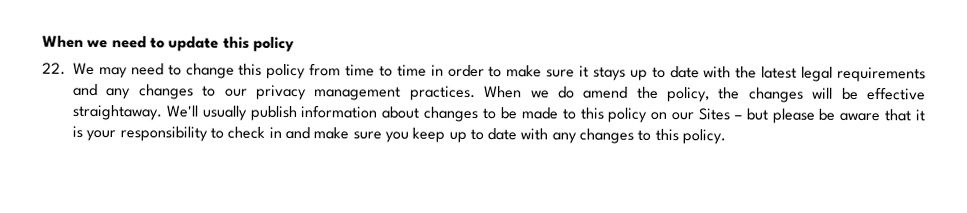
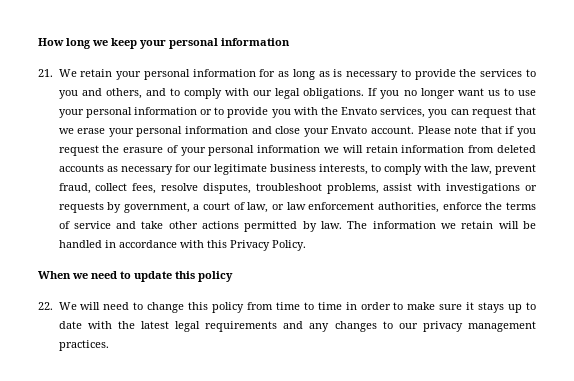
+ How long we keep your personal information
+ 21. We retain your personal information for as long as is necessary to provide the services to you and others, and to comply with our legal obligations. If you no longer want us to use your personal information or to provide you with the Envato services, you can request that we erase your personal information and close your Envato account. Please note that if you request the erasure of your personal information we will retain information from deleted accounts as necessary for our legitimate business interests, to comply with the law, prevent fraud, collect fees, resolve disputes, troubleshoot problems, assist with investigations or requests by government, a court of law, or law enforcement authorities, enforce the terms of service and take other actions permitted by law. The information we retain will be handled in accordance with this Privacy Policy.
- 22. We may need to change this policy from time to time in order to make sure it stays up to date with the latest legal requirements and any changes to our privacy management practices. When we do amend the policy, the changes will be effective straightaway. We'll usually publish information about changes to be made to this policy on our Sites – but please be aware that it is your responsibility to check in and make sure you keep up to date with any changes to this policy.
+ 22. We will need to change this policy from time to time in order to make sure it stays up to date with the latest legal requirements and any changes to our privacy management practices.

